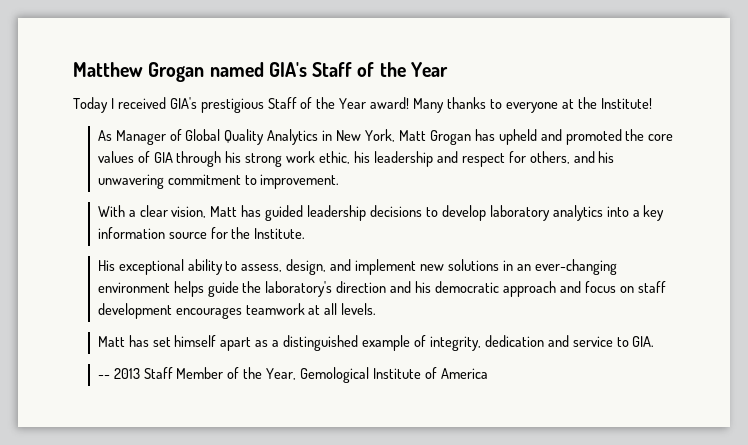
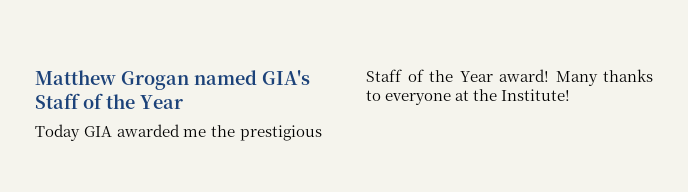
- Today I received GIA's prestigious Staff of the Year award!
+ Today GIA awarded me the prestigious Staff of the Year award!
- As Manager of Global Quality Analytics in New York, Matt Grogan has upheld and promoted the core values of GIA through his strong work ethic, his leadership and respect for others, and his unwavering commitment to improvement.
- With a clear vision, Matt has guided leadership decisions to develop laboratory analytics into a key information source for the Institute.
- His exceptional ability to assess, design, and implement new solutions in an ever-changing environment helps guide the laboratory's direction and his democratic approach and focus on staff development encourages teamwork at all levels.
- Matt has set himself apart as a distinguished example of integrity, dedication and service to GIA.
- -- 2013 Staff Member of the Year, Gemological Institute of America

